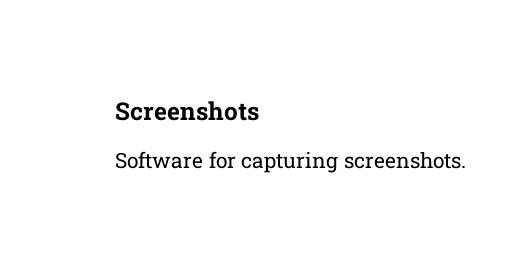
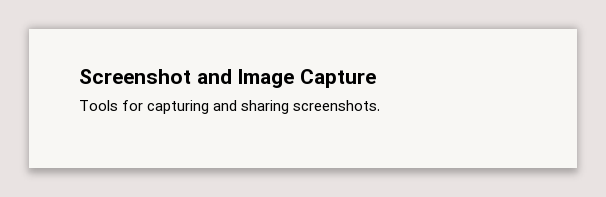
- Screenshots
- Software for capturing screenshots.
+ Screenshot and Image Capture
+ Tools for capturing and sharing screenshots.

